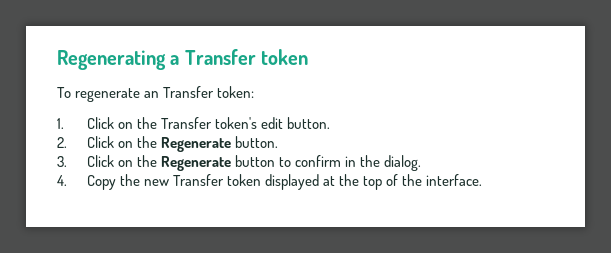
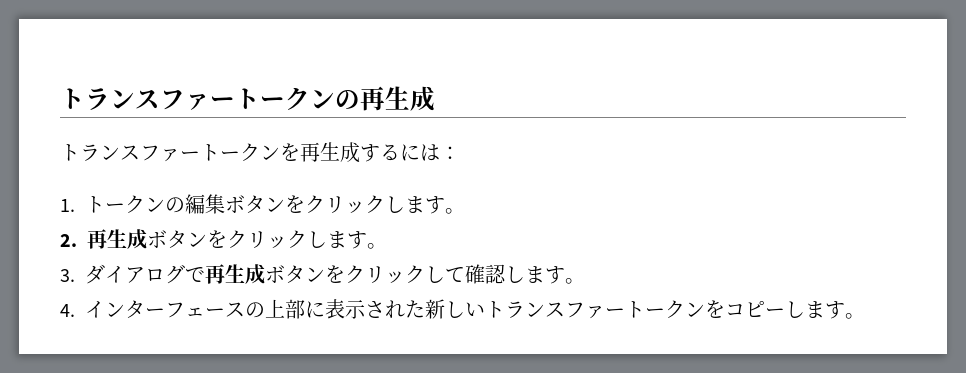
- Regenerating a Transfer token
- To regenerate an Transfer token:
- 1. Click on the Transfer token's edit button.
- 2. Click on the Regenerate button.
- 3. Click on the Regenerate button to confirm in the dialog.
- 4. Copy the new Transfer token displayed at the top of the interface.
+ トランスファートークンの再生成
+ トランスファートークンを再生成するには：
+ 1.トークンの編集ボタンをクリックします。
+ 2.再生成ボタンをクリックします。
+ 3.ダイアログで再生成ボタンをクリックして確認します。
+ 4.インターフェースの上部に表示された新しいトランスファートークンをコピーします。

